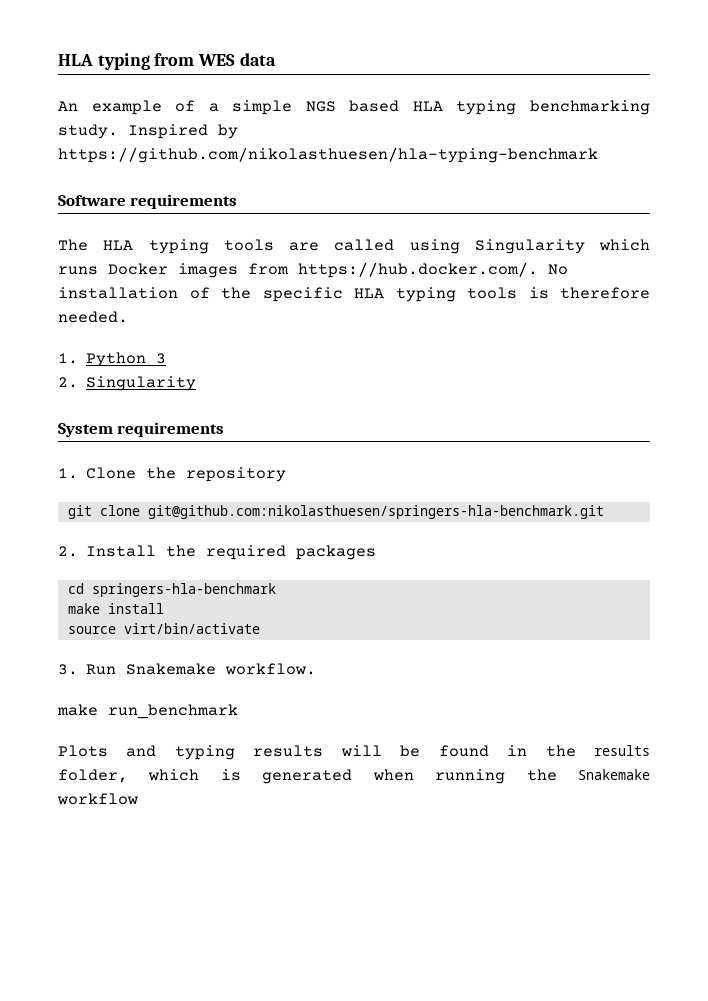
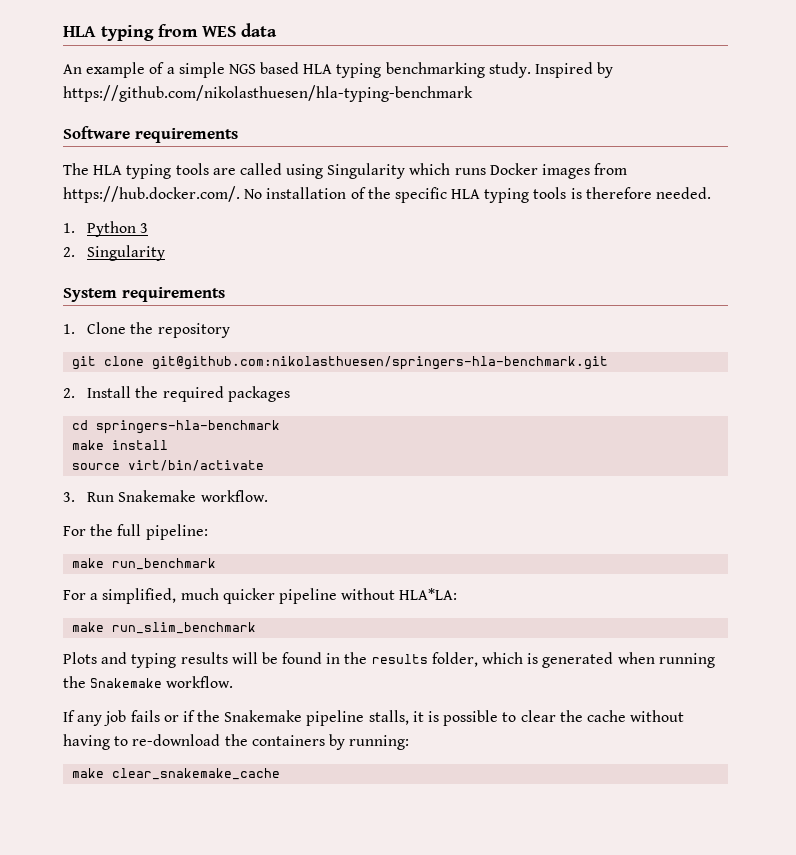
+ For the full pipeline:
  make run_benchmark
+ For a simplified, much quicker pipeline without HLA*LA:
+ make run_slim_benchmark
- Plots and typing results will be found in the results folder, which is generated when running the Snakemake workflow
+ Plots and typing results will be found in the results folder, which is generated when running the Snakemake workflow.
+ If any job fails or if the Snakemake pipeline stalls, it is possible to clear the cache without having to re-download the containers by running:
+ make clear_snakemake_cache

